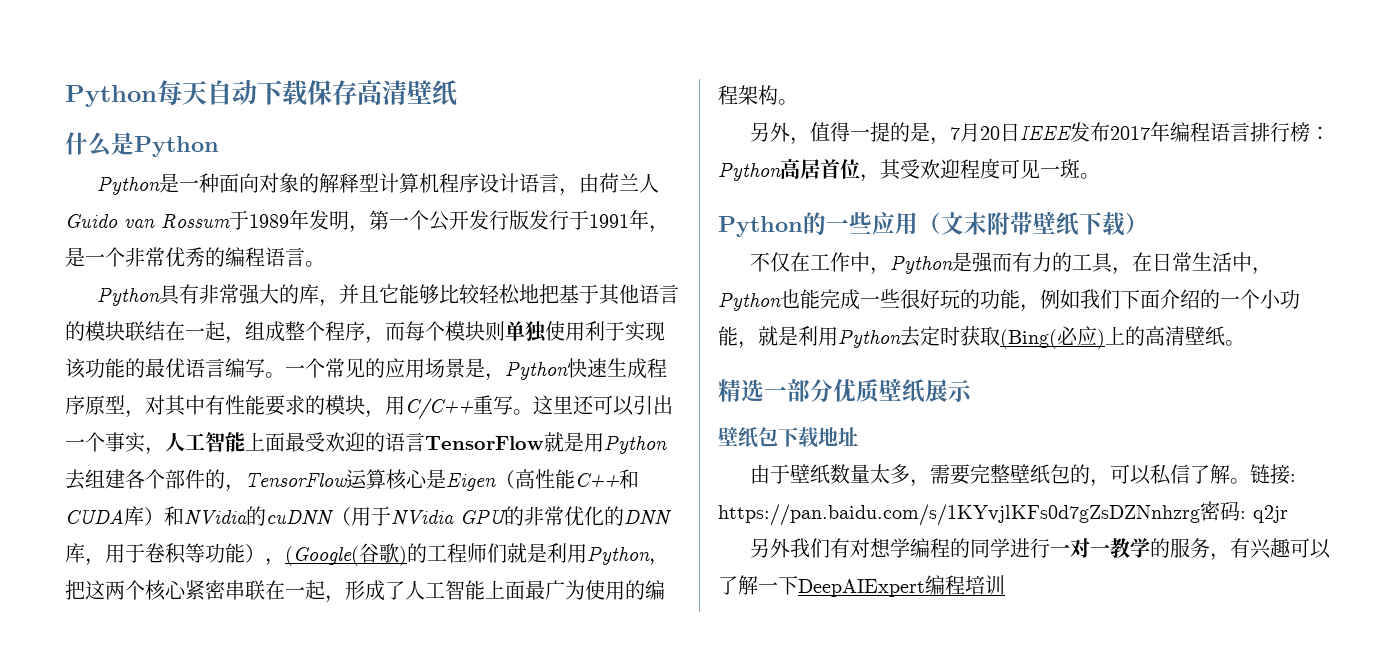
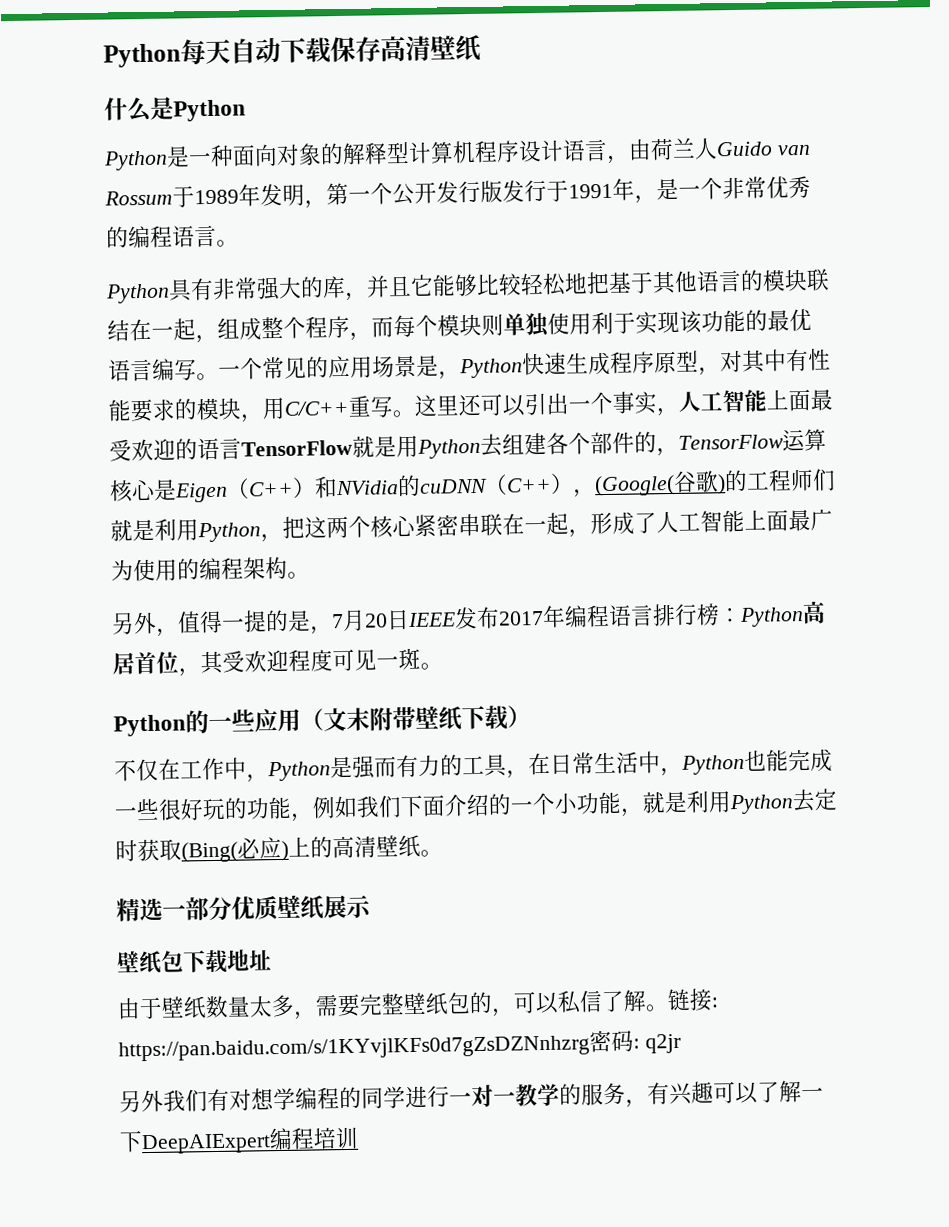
- 这里还可以引出一个事实，人工智能上面最受欢迎的语言TensorFlow就是用Python去组建各个部件的，TensorFlow运算核心是Eigen（高性能C++和CUDA库）和NVidia的cuDNN（用于NVidia GPU的非常优化的DNN库，用于卷积等功能），(Google(谷歌)的工程师们就是利用Python，把这两个核心紧密串联在一起，形成了人工智能上面最广为使用的编程架构。
+ 这里还可以引出一个事实，人工智能上面最受欢迎的语言TensorFlow就是用Python去组建各个部件的，TensorFlow运算核心是Eigen（C++）和NVidia的cuDNN（C++），(Google(谷歌)的工程师们就是利用Python，把这两个核心紧密串联在一起，形成了人工智能上面最广为使用的编程架构。

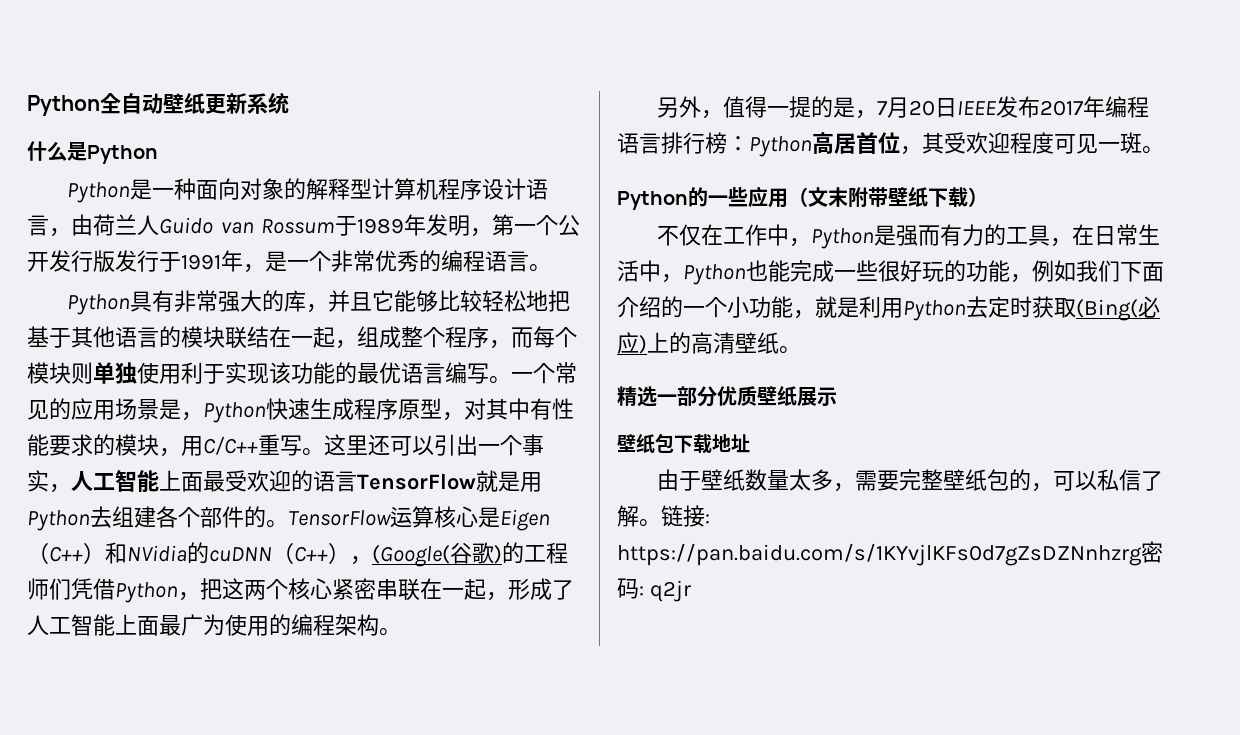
- Python每天自动下载保存高清壁纸
+ Python全自动壁纸更新系统
- 这里还可以引出一个事实，人工智能上面最受欢迎的语言TensorFlow就是用Python去组建各个部件的，TensorFlow运算核心是Eigen（C++）和NVidia的cuDNN（C++），(Google(谷歌)的工程师们就是利用Python，把这两个核心紧密串联在一起，形成了人工智能上面最广为使用的编程架构。
+ 这里还可以引出一个事实，人工智能上面最受欢迎的语言TensorFlow就是用Python去组建各个部件的。TensorFlow运算核心是Eigen（C++）和NVidia的cuDNN（C++），(Google(谷歌)的工程师们凭借Python，把这两个核心紧密串联在一起，形成了人工智能上面最广为使用的编程架构。
- 另外我们有对想学编程的同学进行一对一教学的服务，有兴趣可以了解一下DeepAIExpert编程培训

